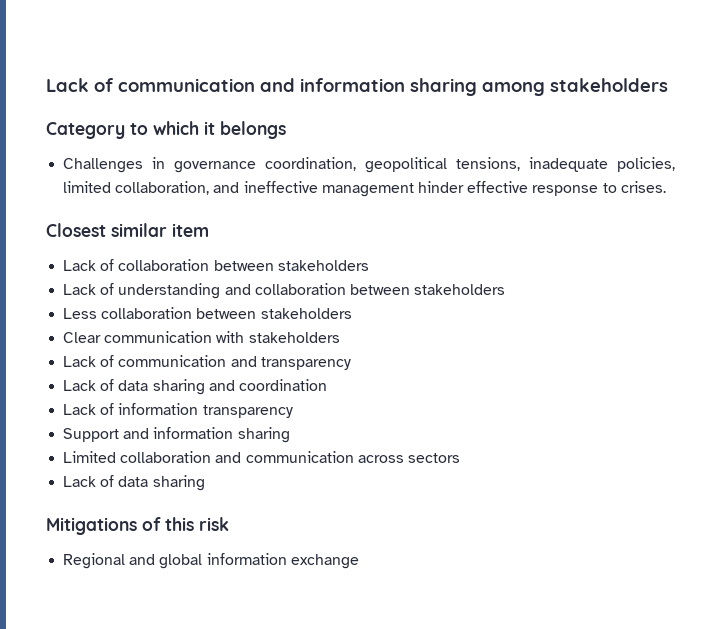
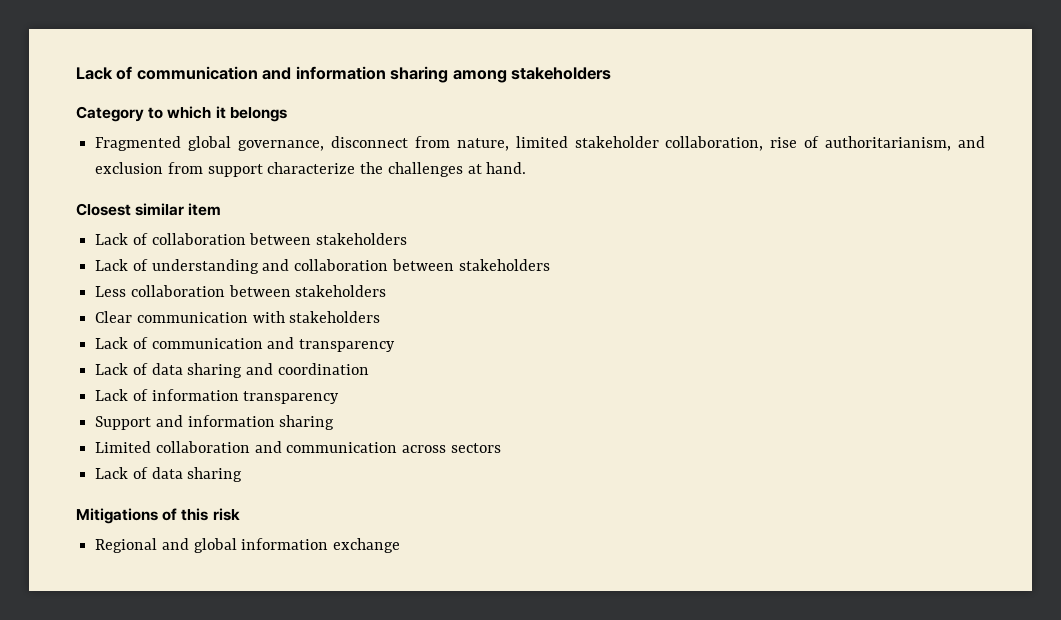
- Challenges in governance coordination, geopolitical tensions, inadequate policies, limited collaboration, and ineffective management hinder effective response to crises.
+ Fragmented global governance, disconnect from nature, limited stakeholder collaboration, rise of authoritarianism, and exclusion from support characterize the challenges at hand.

